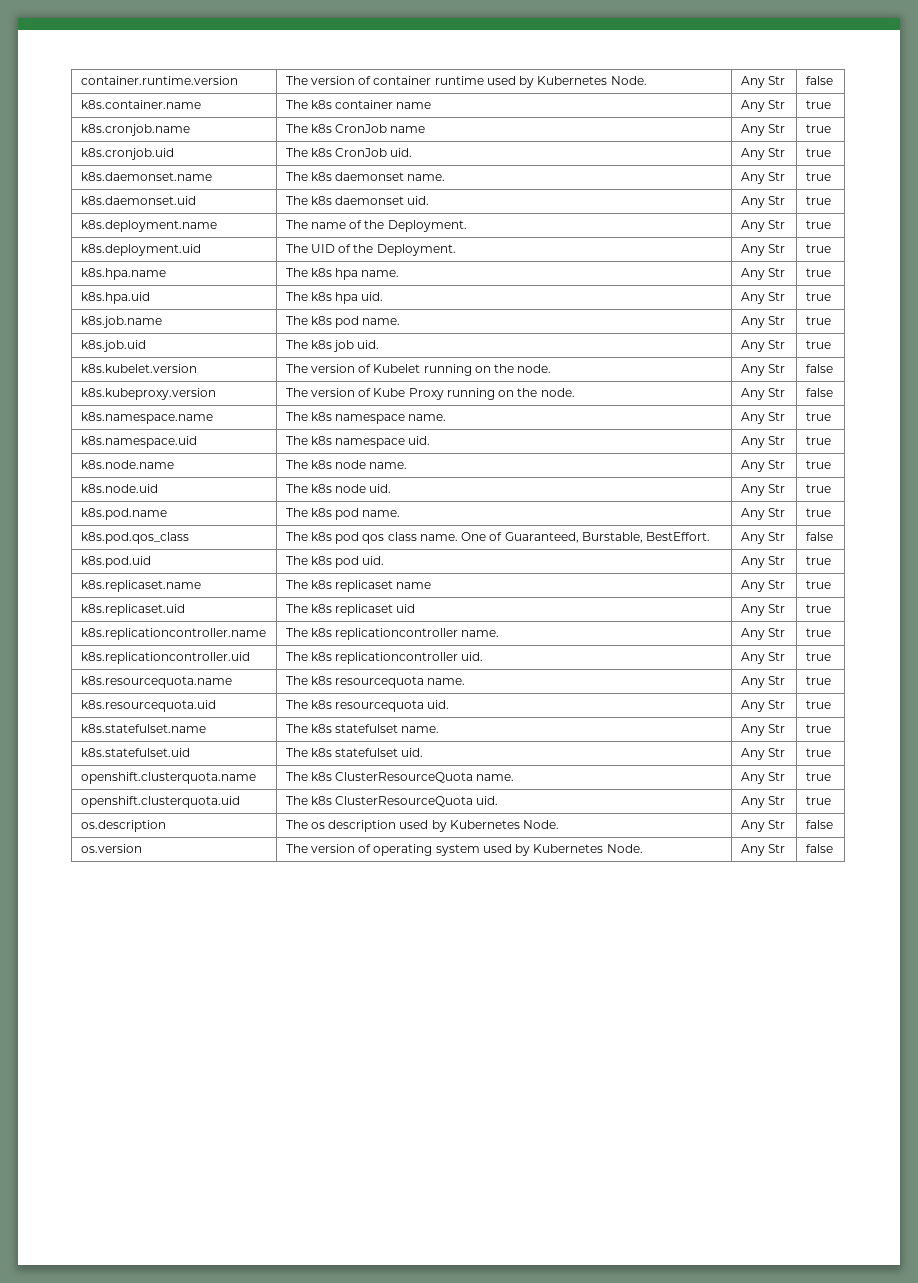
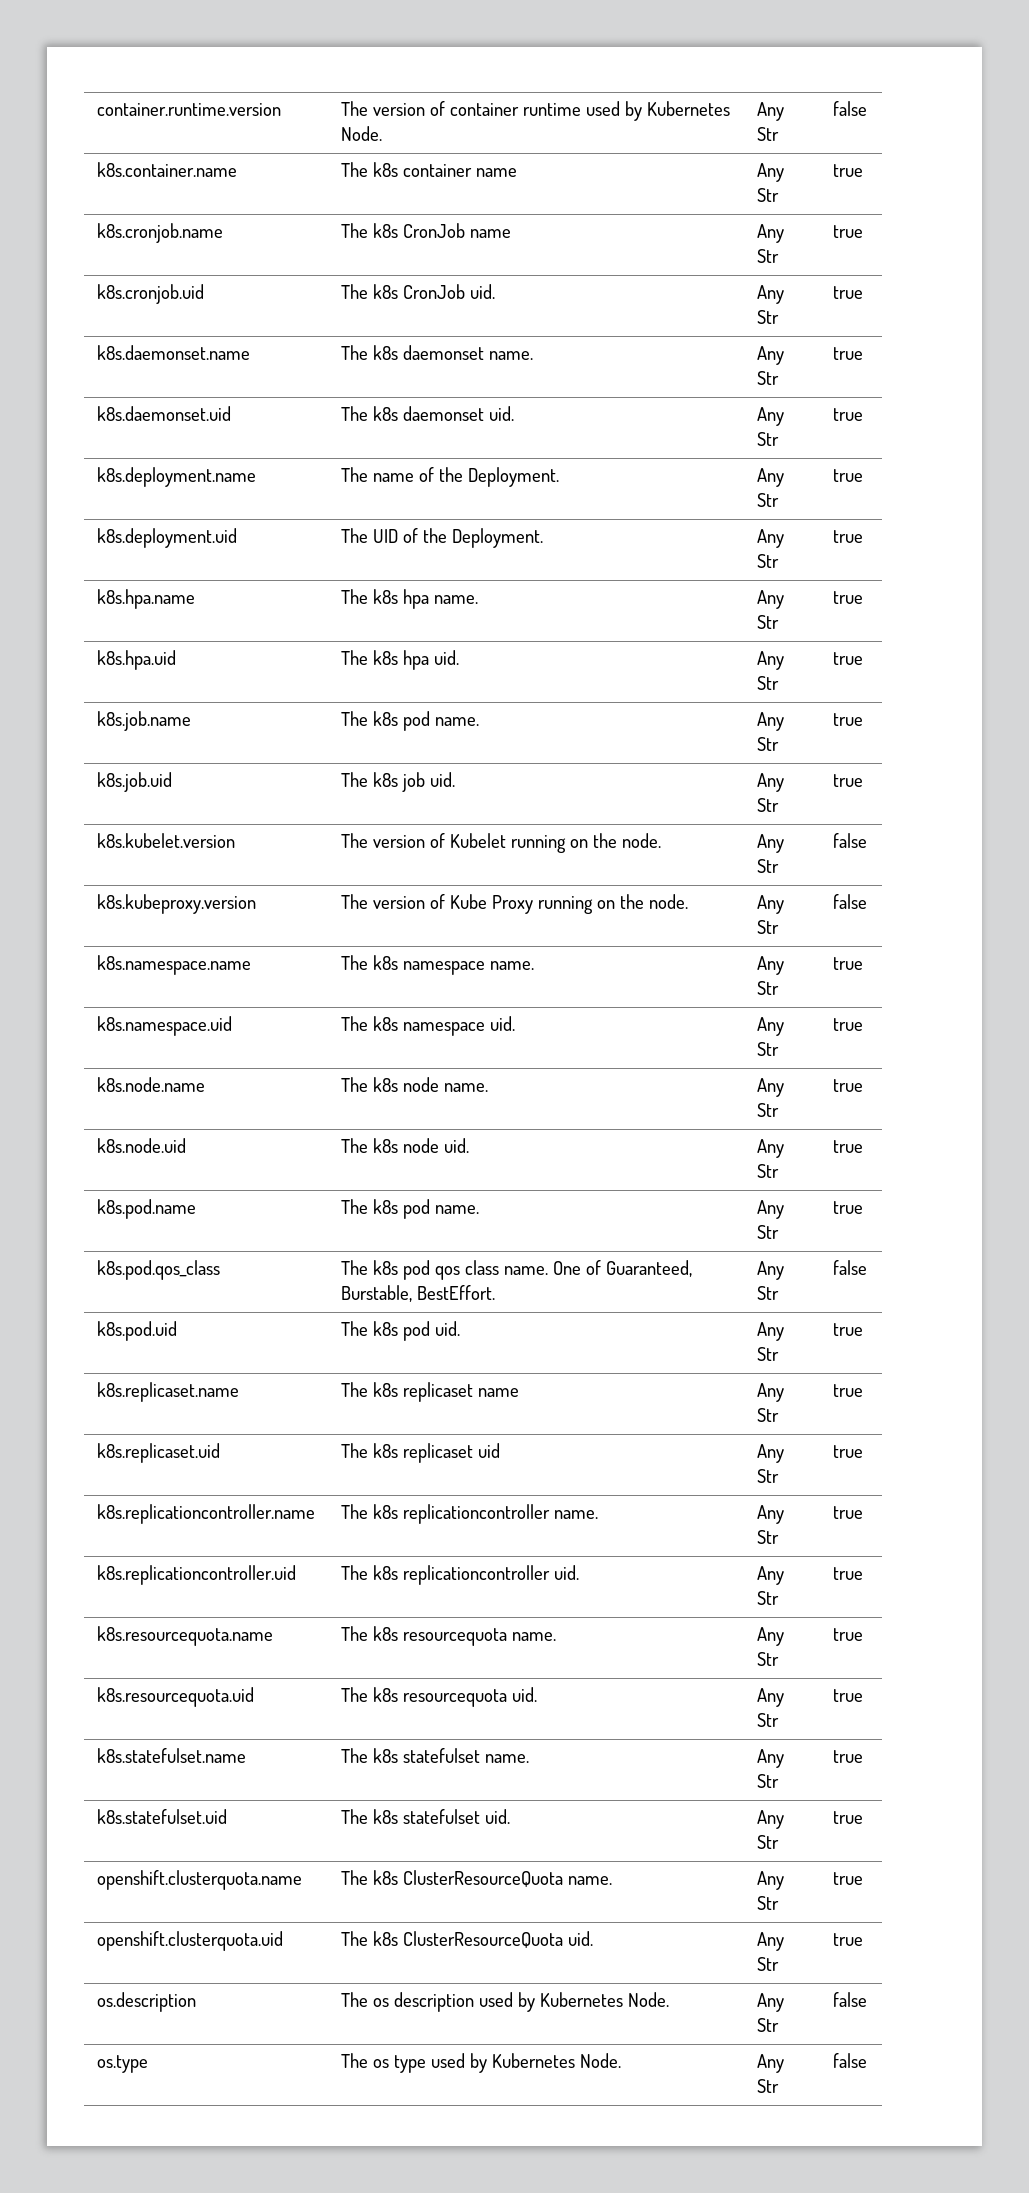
- os.version | The version of operating system used by Kubernetes Node. | Any Str | false
+ os.type | The os type used by Kubernetes Node. | Any Str | false

